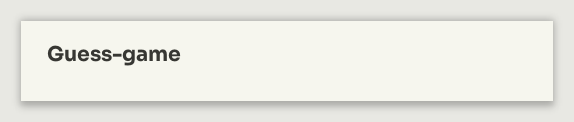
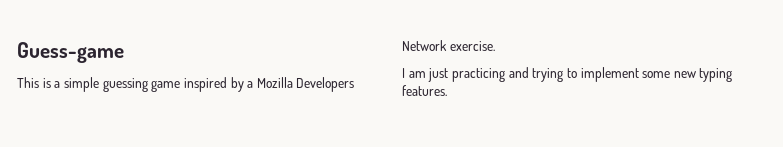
+ This is a simple guessing game inspired by a Mozilla Developers Network exercise.
+ I am just practicing and trying to implement some new typing features.

